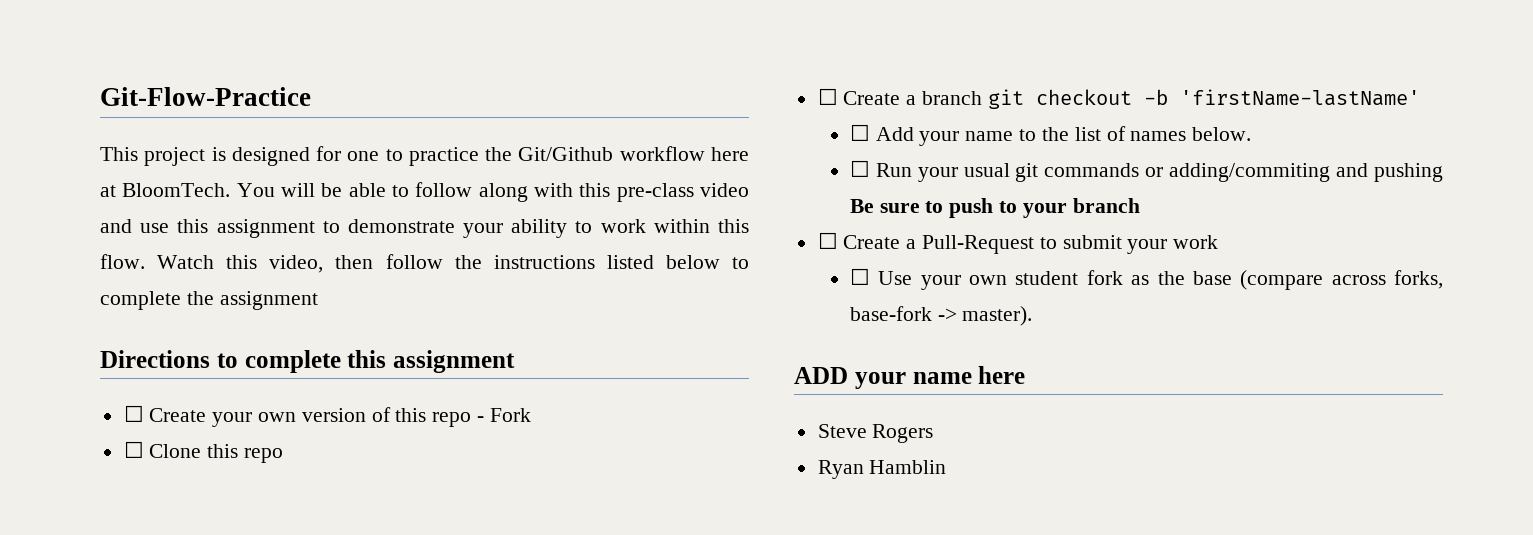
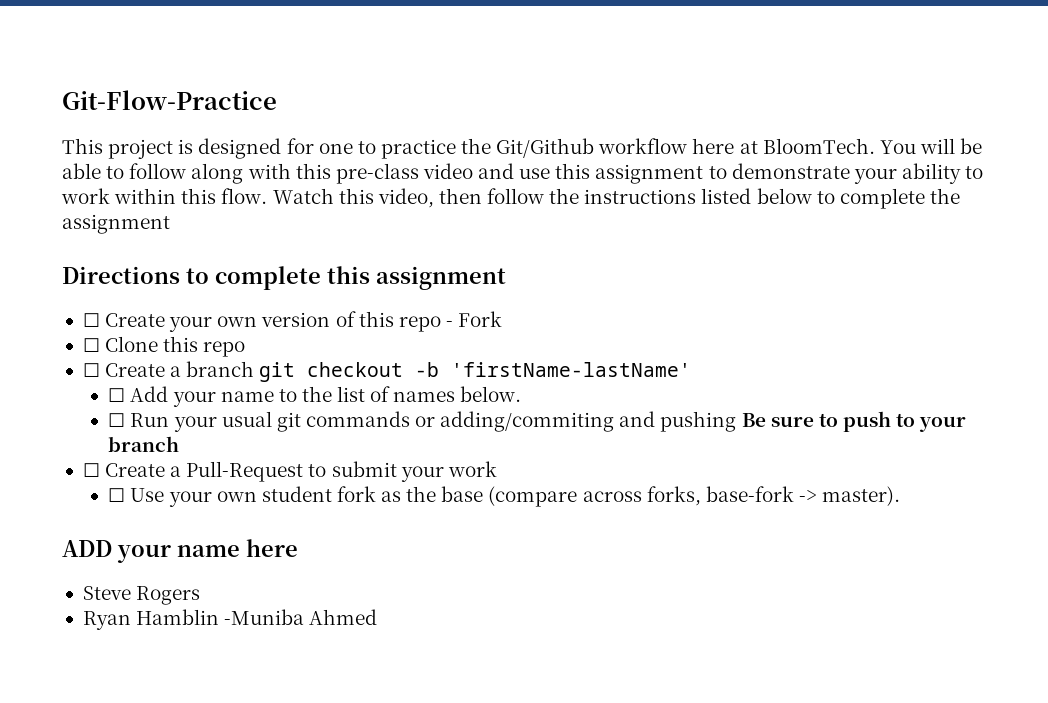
- Ryan Hamblin
+ Ryan Hamblin -Muniba Ahmed

